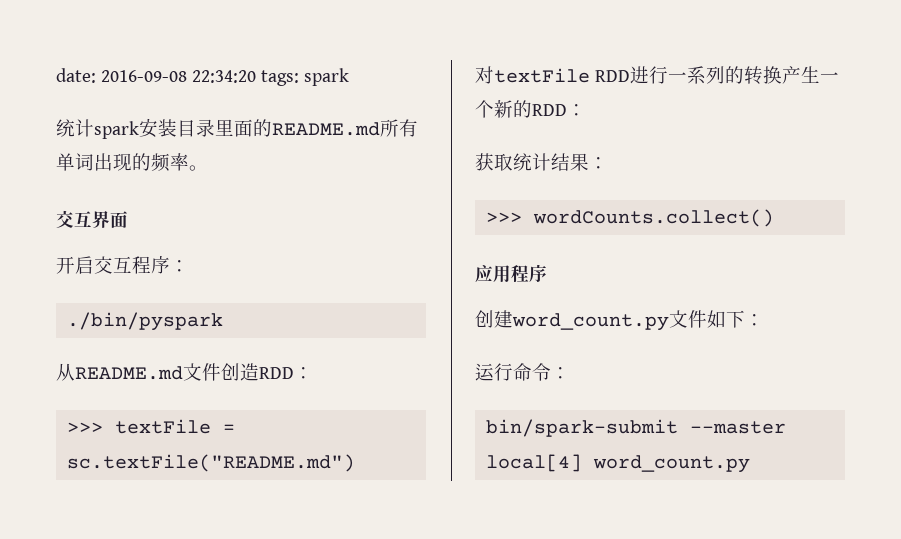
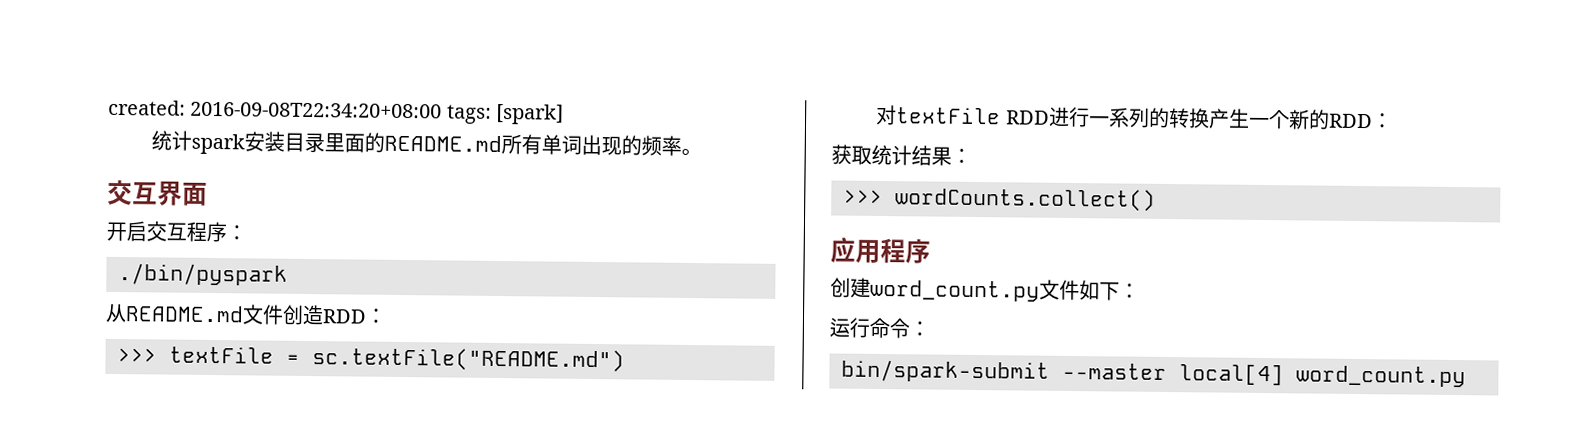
- date: 2016-09-08 22:34:20 tags: spark
+ created: 2016-09-08T22:34:20+08:00 tags: [spark]

